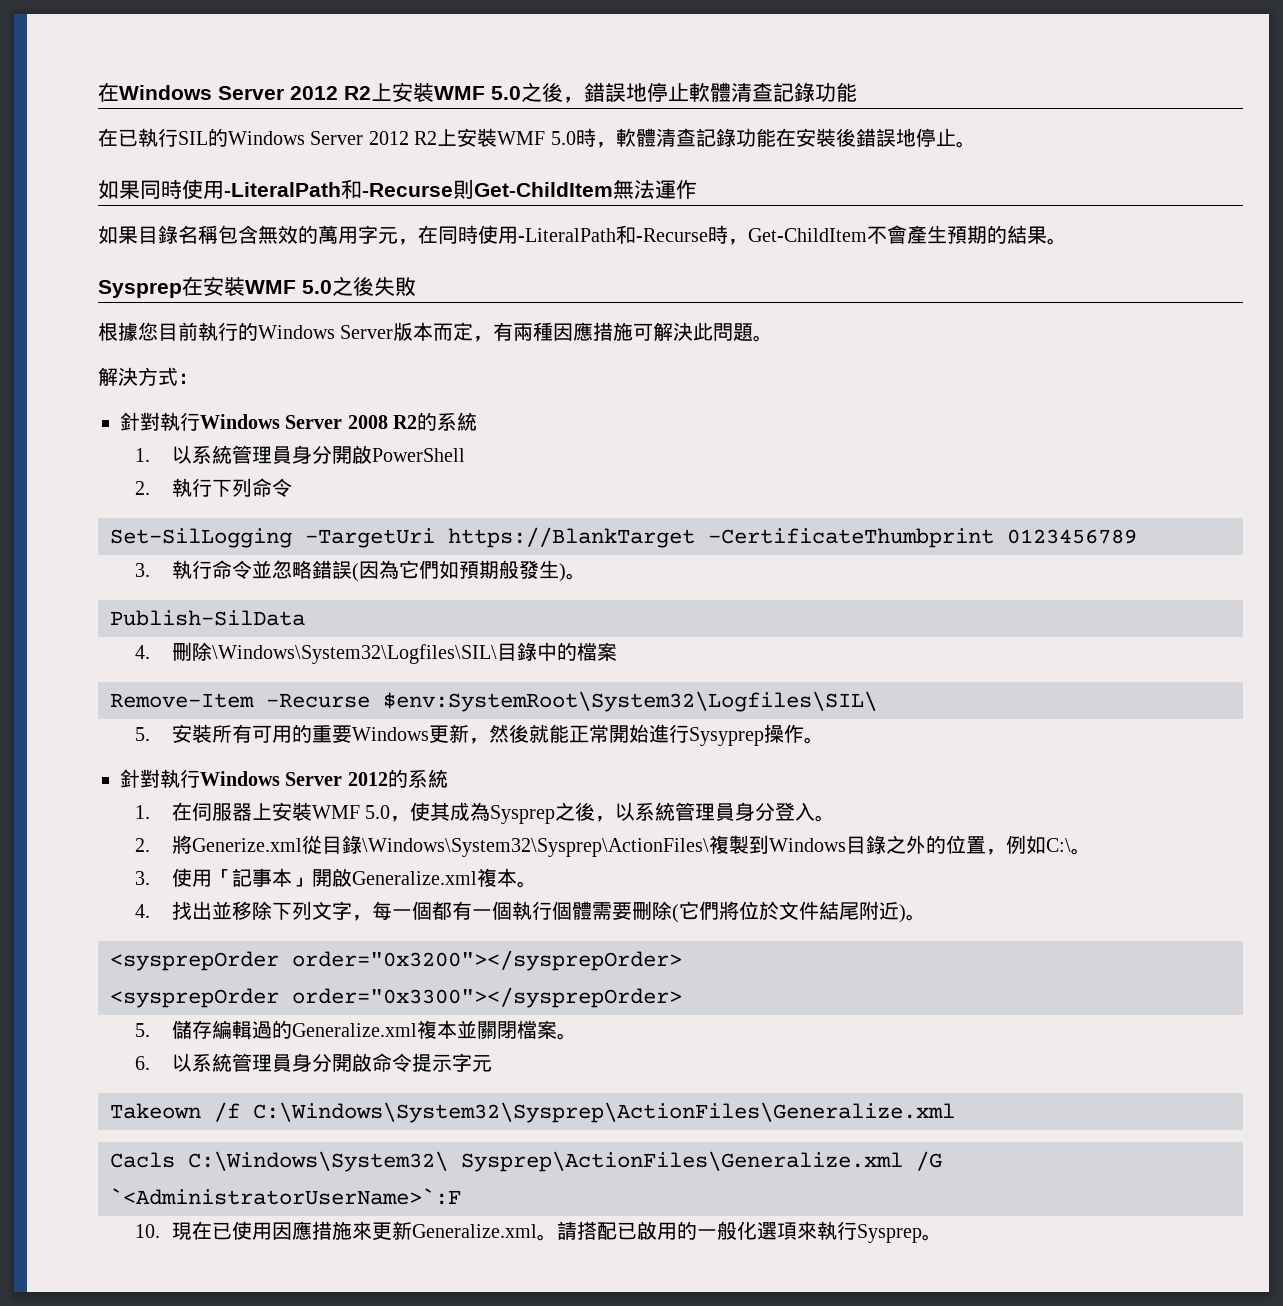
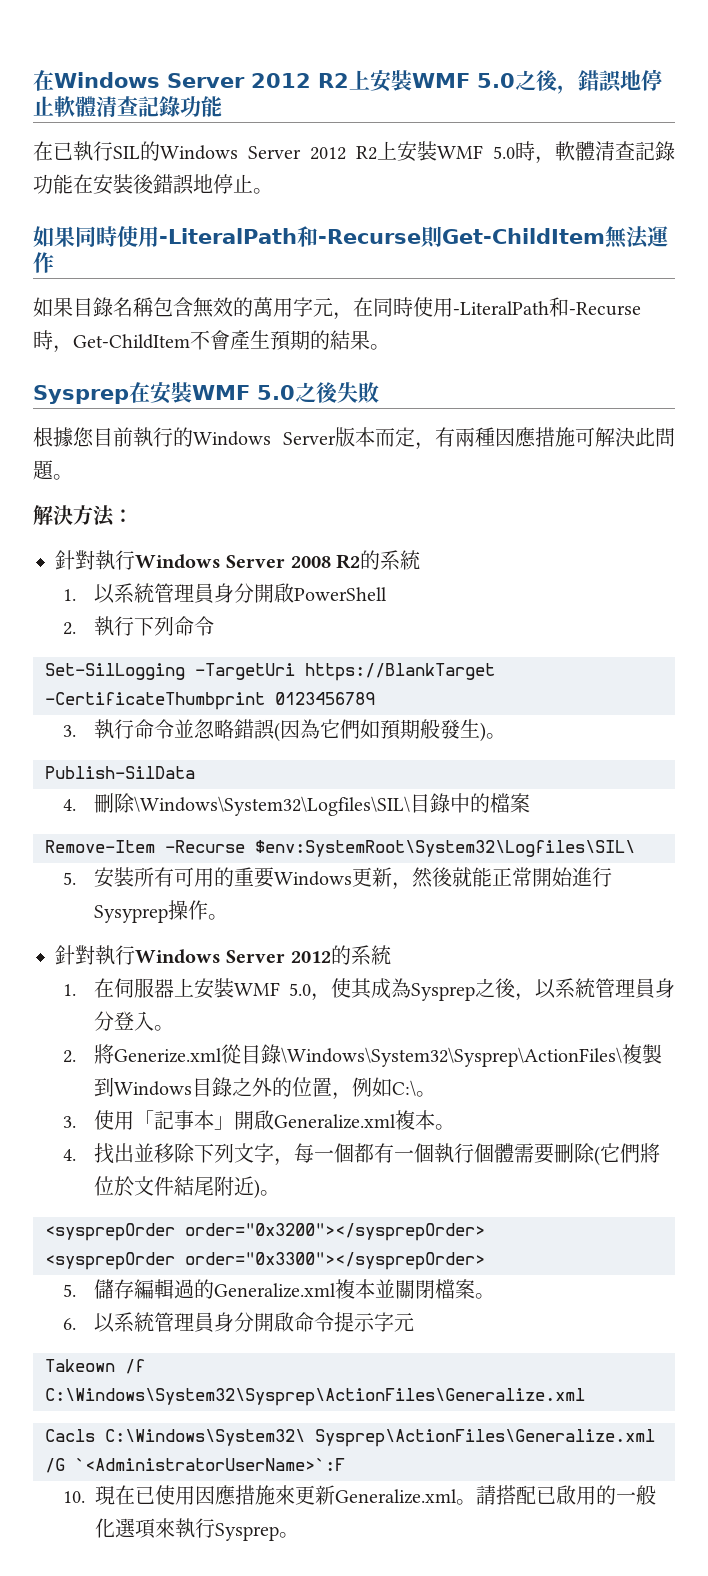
- 解決方式：
+ 解決方法：

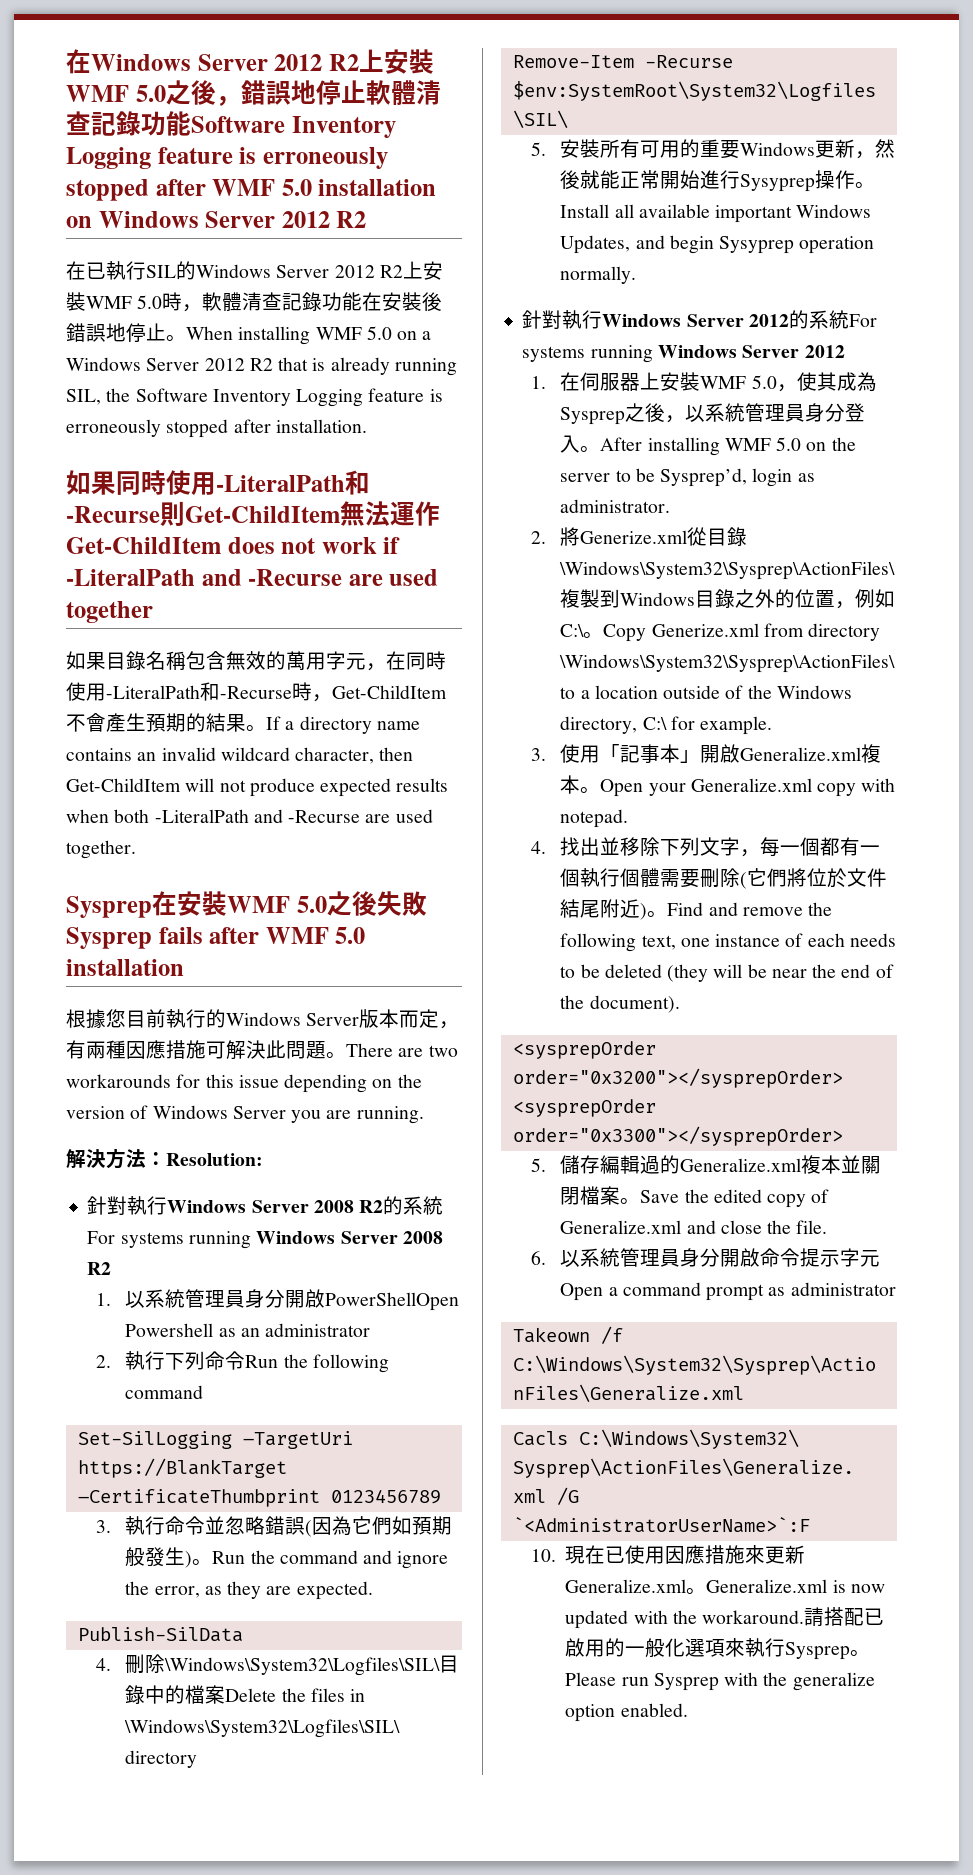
- 在Windows Server 2012 R2上安裝WMF 5.0之後，錯誤地停止軟體清查記錄功能
+ 在Windows Server 2012 R2上安裝WMF 5.0之後，錯誤地停止軟體清查記錄功能Software Inventory Logging feature is erroneously stopped after WMF 5.0 installation on Windows Server 2012 R2
+ When installing WMF 5.0 on a Windows Server 2012 R2 that is already running SIL, the Software Inventory Logging feature is erroneously stopped after installation.
- 如果同時使用-LiteralPath和-Recurse則Get-ChildItem無法運作
+ 如果同時使用-LiteralPath和-Recurse則Get-ChildItem無法運作Get-ChildItem does not work if -LiteralPath and -Recurse are used together
+ If a directory name contains an invalid wildcard character, then Get-ChildItem will not produce expected results when both -LiteralPath and -Recurse are used together.
- Sysprep在安裝WMF 5.0之後失敗
+ Sysprep在安裝WMF 5.0之後失敗Sysprep fails after WMF 5.0 installation
+ There are two workarounds for this issue depending on the version of Windows Server you are running.
- 解決方法：
+ 解決方法：Resolution:
- 針對執行Windows Server 2008 R2的系統
+ 針對執行Windows Server 2008 R2的系統For systems running Windows Server 2008 R2
- 1.以系統管理員身分開啟PowerShell
+ 1.以系統管理員身分開啟PowerShellOpen Powershell as an administrator
- 2.執行下列命令
+ 2.執行下列命令Run the following command
+ Run the command and ignore the error, as they are expected.
- 4.刪除\Windows\System32\Logfiles\SIL\目錄中的檔案
+ 4.刪除\Windows\System32\Logfiles\SIL\目錄中的檔案Delete the files in \Windows\System32\Logfiles\SIL\ directory
+ Install all available important Windows Updates, and begin Sysyprep operation normally.
- 針對執行Windows Server 2012的系統
+ 針對執行Windows Server 2012的系統For systems running Windows Server 2012
+ After installing WMF 5.0 on the server to be Sysprep’d, login as administrator.
+ Copy Generize.xml from directory \Windows\System32\Sysprep\ActionFiles\ to a location outside of the Windows directory, C:\ for example.
+ Open your Generalize.xml copy with notepad.
+ Find and remove the following text, one instance of each needs to be deleted (they will be near the end of the document).
+ Save the edited copy of Generalize.xml and close the file.
- 6.以系統管理員身分開啟命令提示字元
+ 6.以系統管理員身分開啟命令提示字元Open a command prompt as administrator
+ Generalize.xml is now updated with the workaround.
+ Please run Sysprep with the generalize option enabled.

